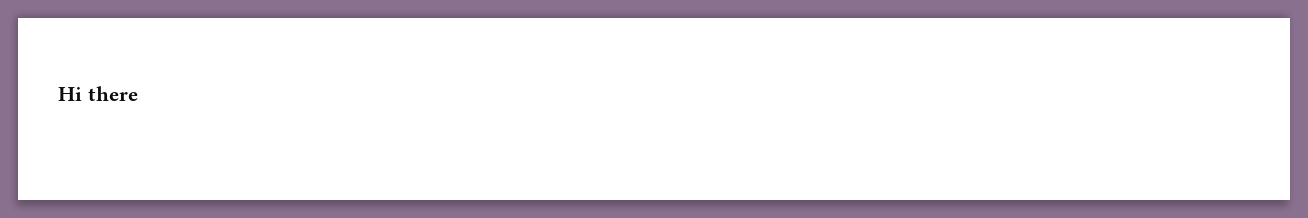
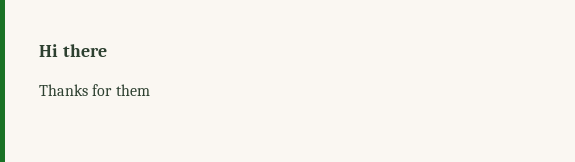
+ Thanks for them

